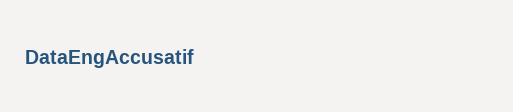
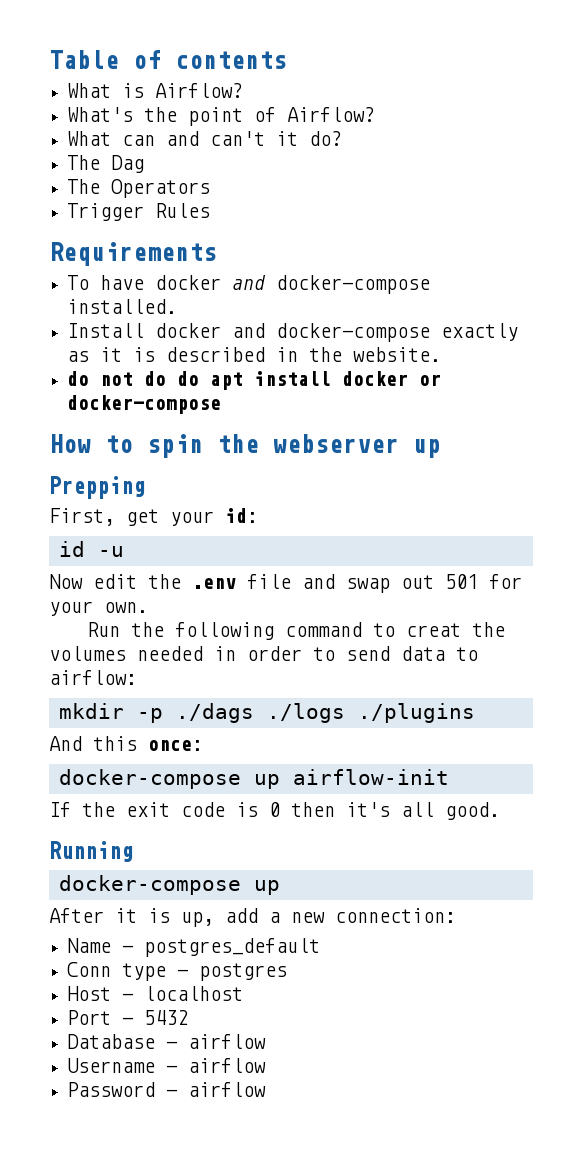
- DataEngAccusatif
+ Table of contents
+ What is Airflow?
+ What's the point of Airflow?
+ What can and can't it do?
+ The Dag
+ The Operators
+ Trigger Rules
+ Requirements
+ To have docker and docker-compose installed.
+ Install docker and docker-compose exactly as it is described in the website.
+ do not do do apt install docker or docker-compose
+ How to spin the webserver up
+ Prepping
+ First, get your id:
+ id -u
+ Now edit the .env file and swap out 501 for your own.
+ Run the following command to creat the volumes needed in order to send data to airflow:
+ mkdir -p ./dags ./logs ./plugins
+ And this once:
+ docker-compose up airflow-init
+ If the exit code is 0 then it's all good.
+ Running
+ docker-compose up
+ After it is up, add a new connection:
+ Name - postgres_default
+ Conn type - postgres
+ Host - localhost
+ Port - 5432
+ Database - airflow
+ Username - airflow
+ Password - airflow

